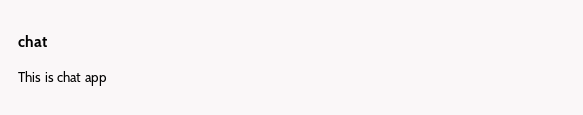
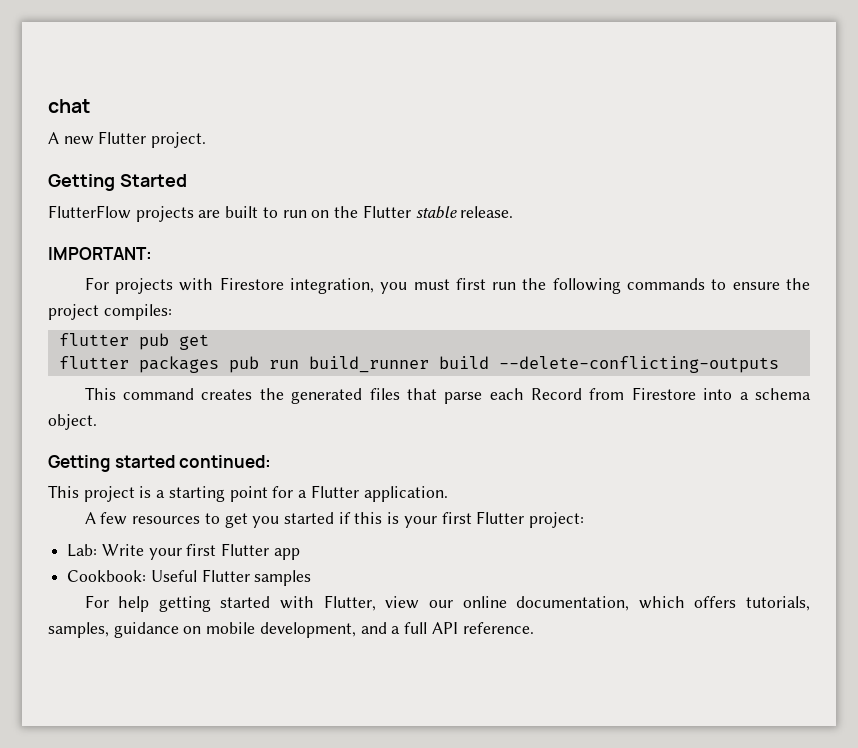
- This is chat app
+ A new Flutter project.
+ Getting Started
+ FlutterFlow projects are built to run on the Flutter stable release.
+ IMPORTANT:
+ For projects with Firestore integration, you must first run the following commands to ensure the project compiles:
+ flutter pub get
+ flutter packages pub run build_runner build --delete-conflicting-outputs
+ This command creates the generated files that parse each Record from Firestore into a schema object.
+ Getting started continued:
+ This project is a starting point for a Flutter application.
+ A few resources to get you started if this is your first Flutter project:
+ Lab: Write your first Flutter app
+ Cookbook: Useful Flutter samples
+ For help getting started with Flutter, view our online documentation, which offers tutorials, samples, guidance on mobile development, and a full API reference.

